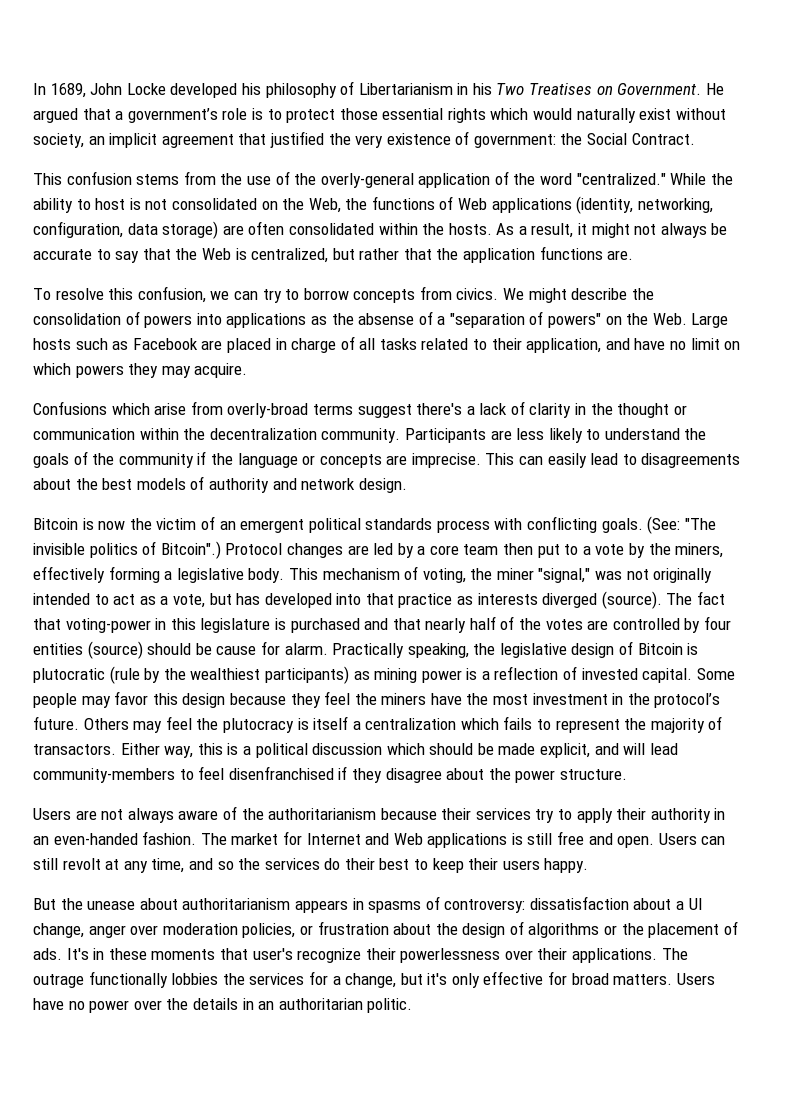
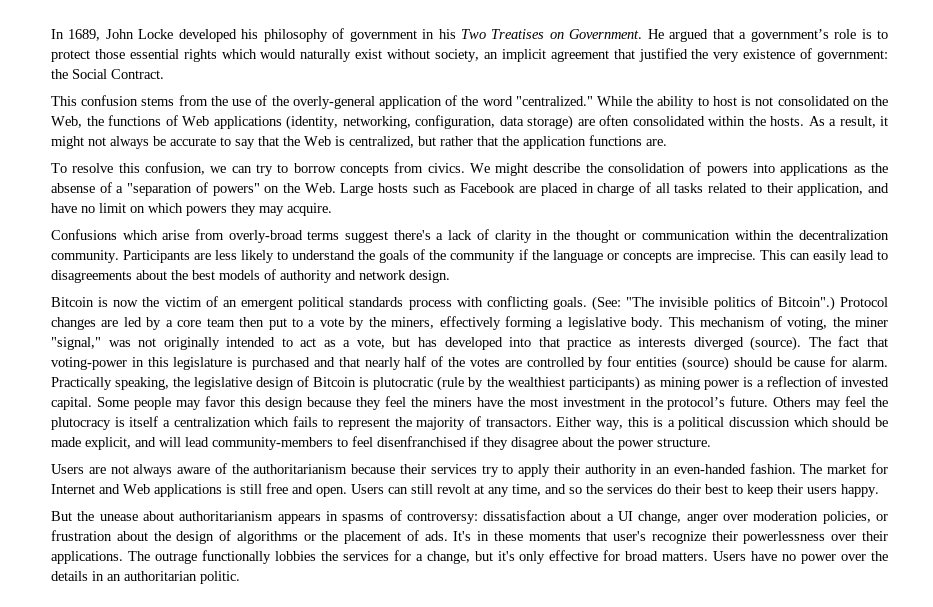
- In 1689, John Locke developed his philosophy of Libertarianism in his Two Treatises on Government.
+ In 1689, John Locke developed his philosophy of government in his Two Treatises on Government.

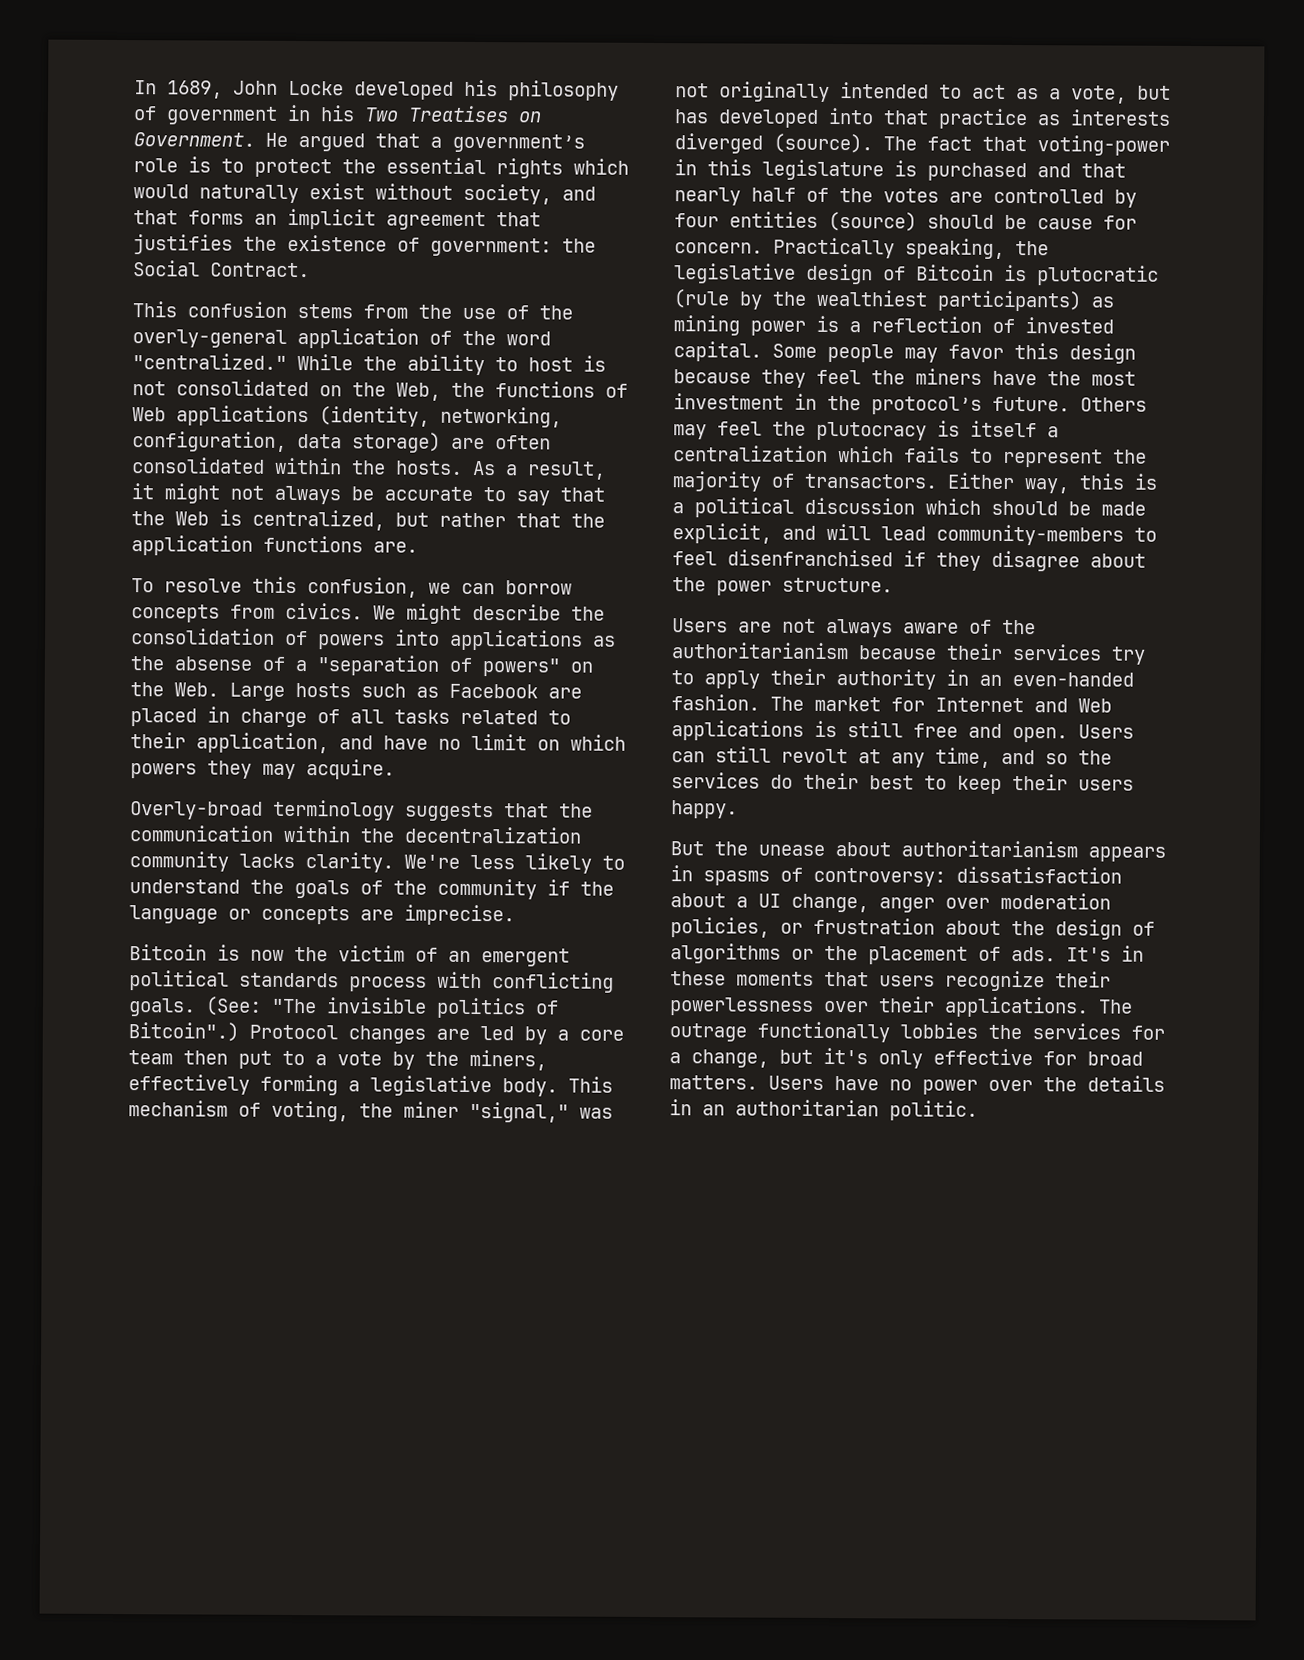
- He argued that a government’s role is to protect those essential rights which would naturally exist without society, an implicit agreement that justified the very existence of government: the Social Contract.
+ He argued that a government’s role is to protect the essential rights which would naturally exist without society, and that forms an implicit agreement that justifies the existence of government: the Social Contract.
- To resolve this confusion, we can try to borrow concepts from civics.
+ To resolve this confusion, we can borrow concepts from civics.
- Confusions which arise from overly-broad terms suggest there's a lack of clarity in the thought or communication within the decentralization community. Participants are less likely to understand the goals of the community if the language or concepts are imprecise. This can easily lead to disagreements about the best models of authority and network design.
+ Overly-broad terminology suggests that the communication within the decentralization community lacks clarity. We're less likely to understand the goals of the community if the language or concepts are imprecise.
- The fact that voting-power in this legislature is purchased and that nearly half of the votes are controlled by four entities (source) should be cause for alarm.
+ The fact that voting-power in this legislature is purchased and that nearly half of the votes are controlled by four entities (source) should be cause for concern.
- It's in these moments that user's recognize their powerlessness over their applications.
+ It's in these moments that users recognize their powerlessness over their applications.

